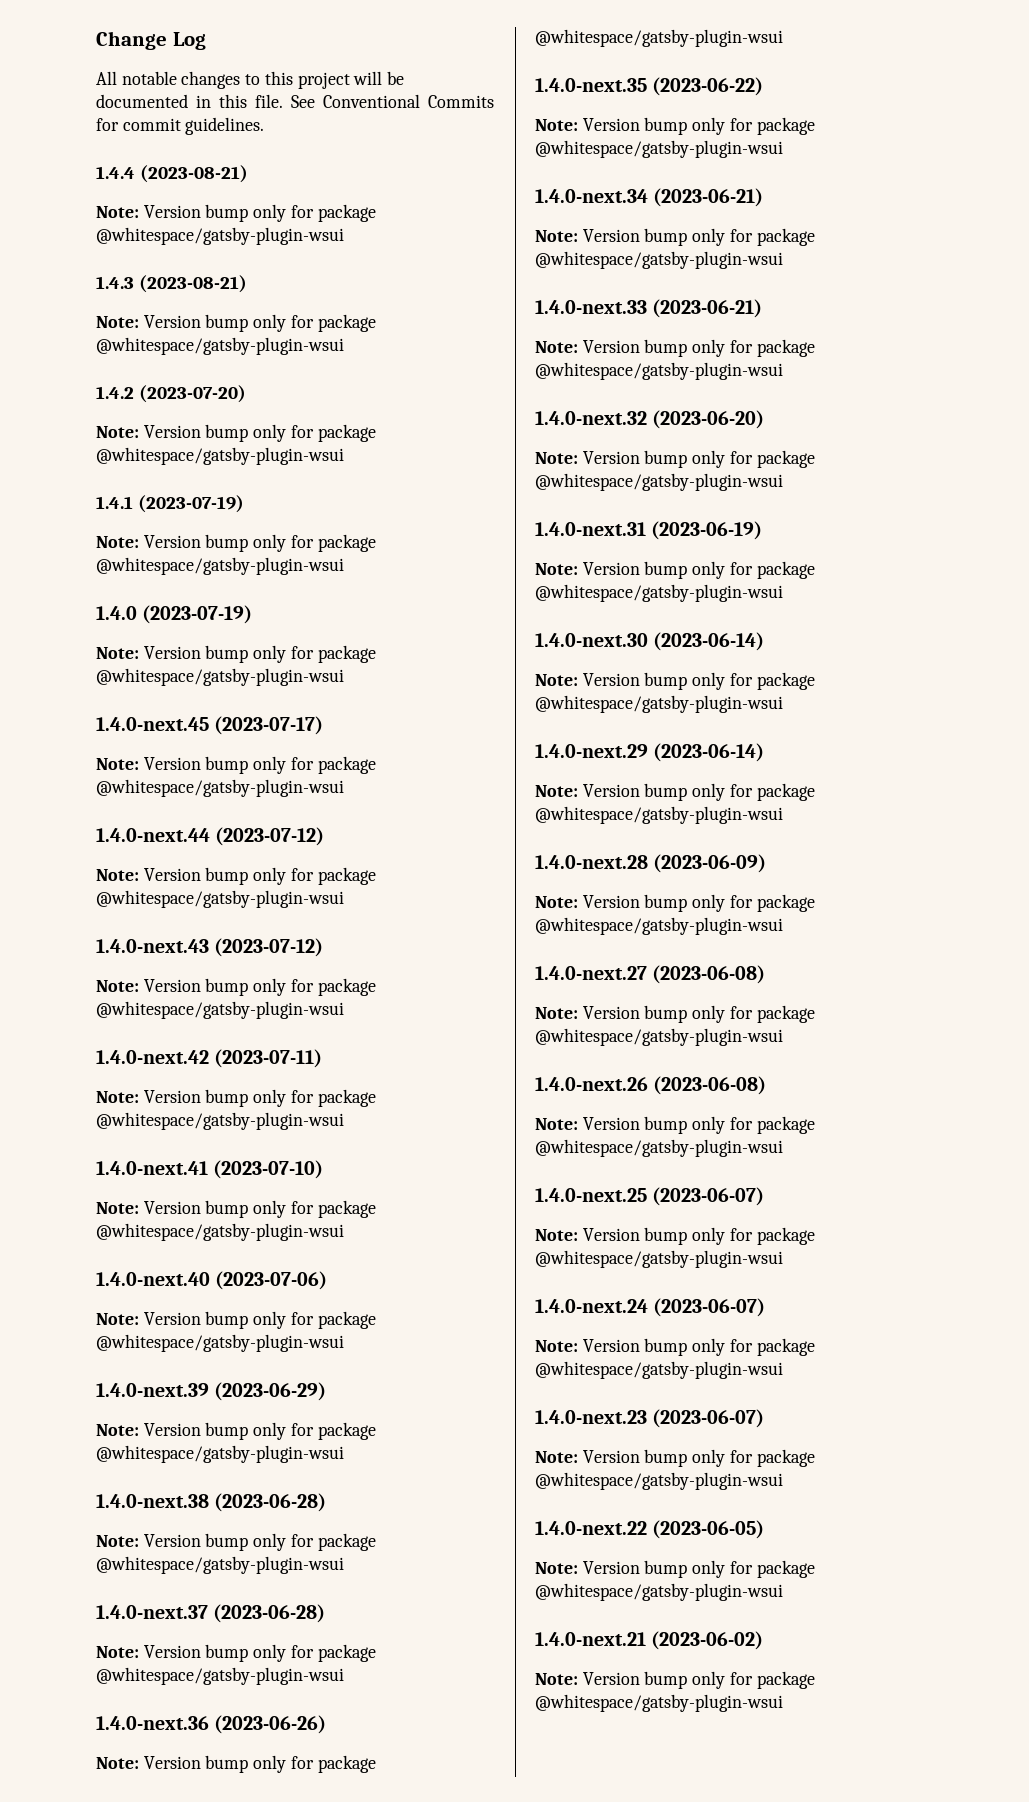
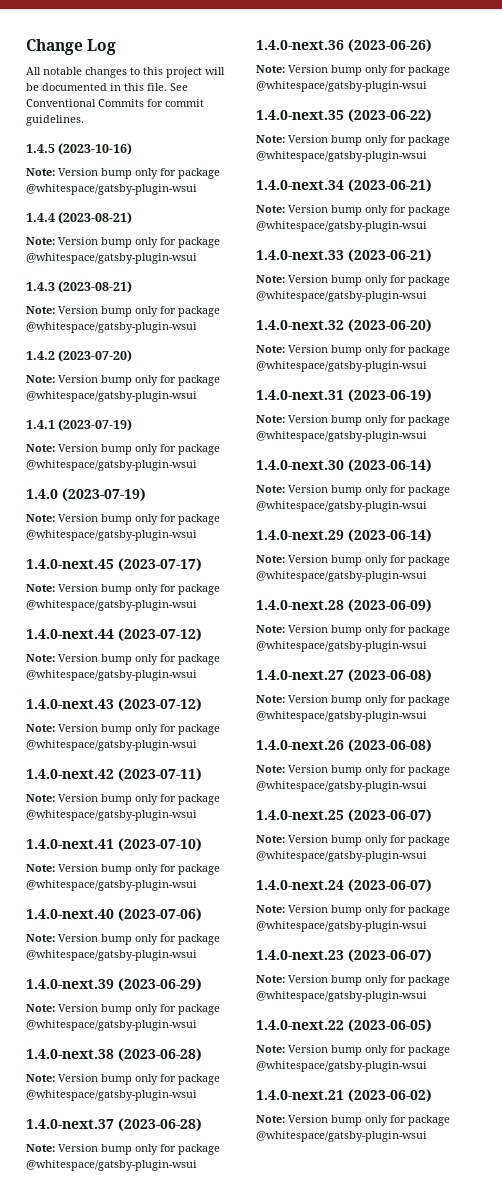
+ 1.4.5 (2023-10-16)
+ Note: Version bump only for package @whitespace/gatsby-plugin-wsui

